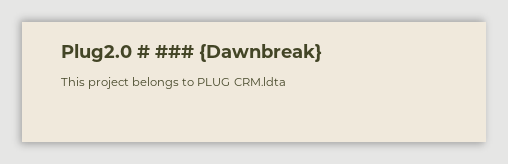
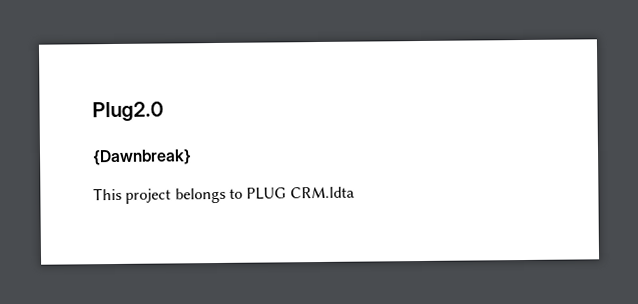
- Plug2.0 # ### {Dawnbreak}
+ Plug2.0
+ {Dawnbreak}

